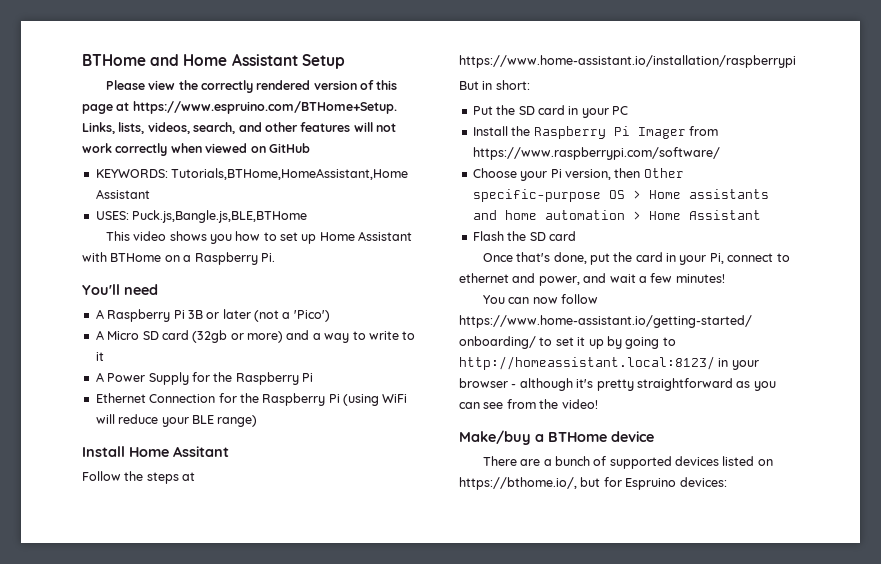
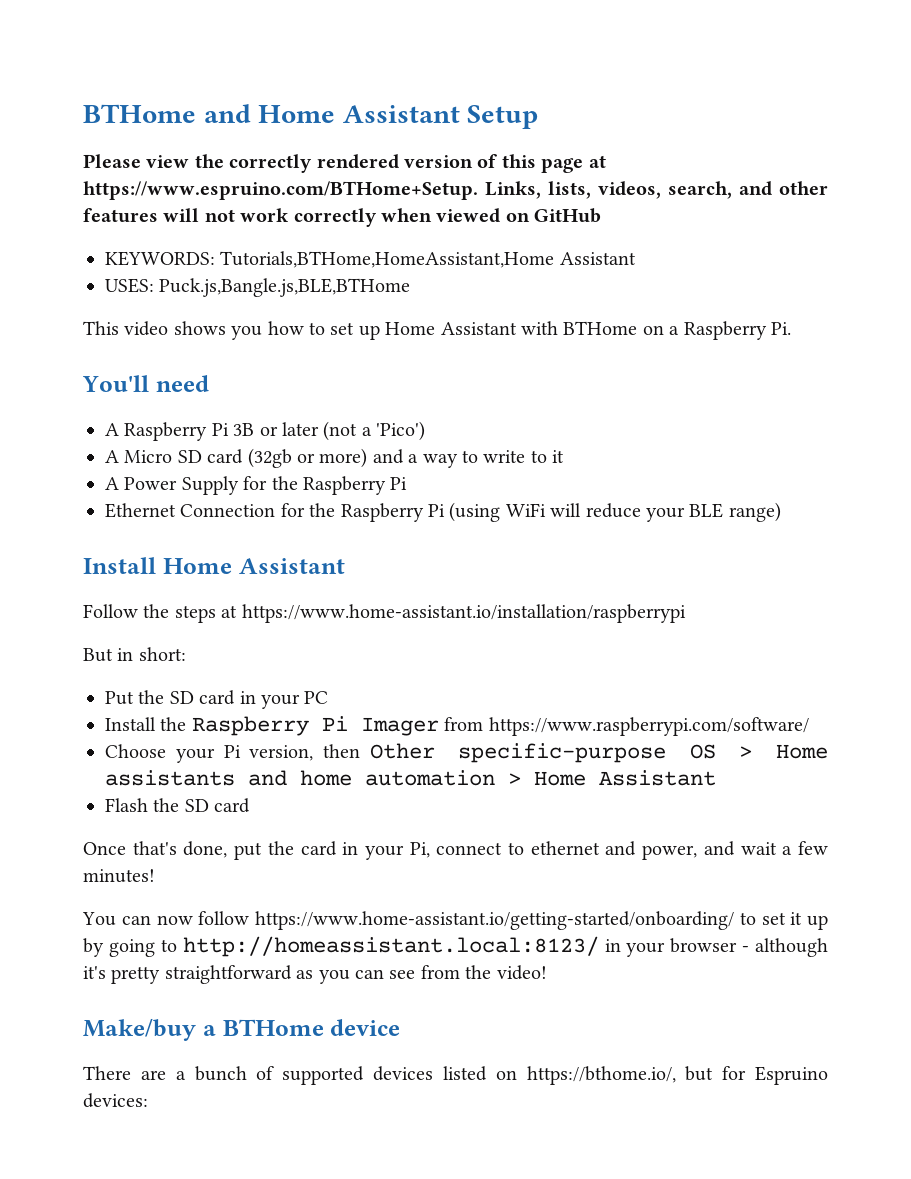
- Install Home Assitant
+ Install Home Assistant

